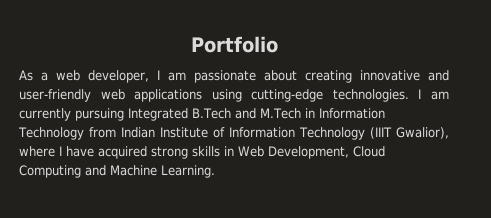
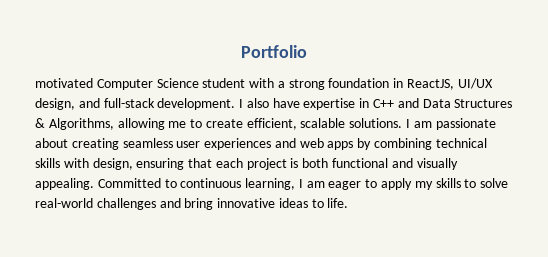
- As a web developer, I am passionate about creating innovative and user-friendly web applications using cutting-edge technologies. I am currently pursuing Integrated B.Tech and M.Tech in Information Technology from Indian Institute of Information Technology (IIIT Gwalior), where I have acquired strong skills in Web Development, Cloud Computing and Machine Learning.
+ motivated Computer Science student with a strong foundation in ReactJS, UI/UX design, and full-stack development. I also have expertise in C++ and Data Structures & Algorithms, allowing me to create efficient, scalable solutions. I am passionate about creating seamless user experiences and web apps by combining technical skills with design, ensuring that each project is both functional and visually appealing. Committed to continuous learning, I am eager to apply my skills to solve real-world challenges and bring innovative ideas to life.

